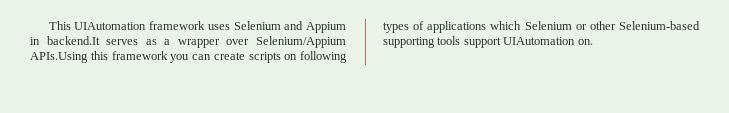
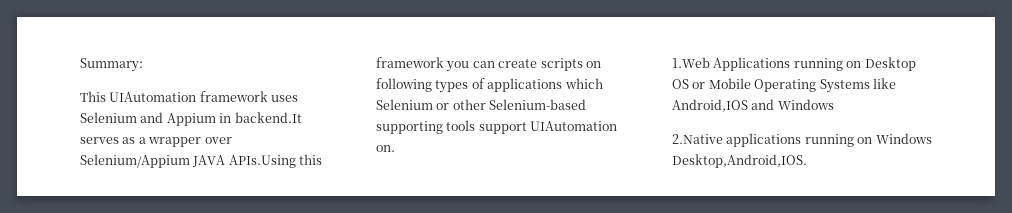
+ Summary:
- This UIAutomation framework uses Selenium and Appium in backend.It serves as a wrapper over Selenium/Appium APIs.Using this framework you can create scripts on following types of applications which Selenium or other Selenium-based supporting tools support UIAutomation on.
+ This UIAutomation framework uses Selenium and Appium in backend.It serves as a wrapper over Selenium/Appium JAVA APIs.Using this framework you can create scripts on following types of applications which Selenium or other Selenium-based supporting tools support UIAutomation on.
+ 1.Web Applications running on Desktop OS or Mobile Operating Systems like Android,IOS and Windows
+ 2.Native applications running on Windows Desktop,Android,IOS.

